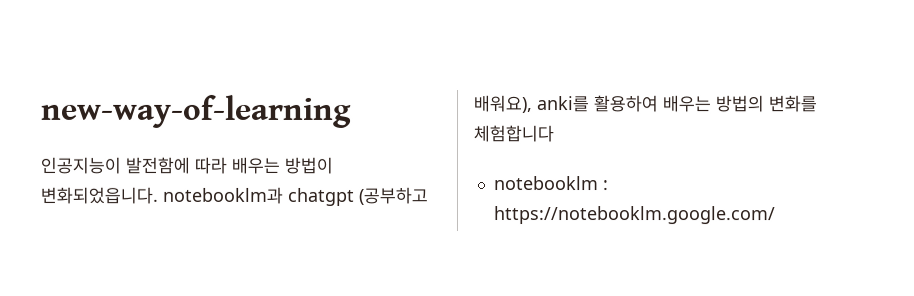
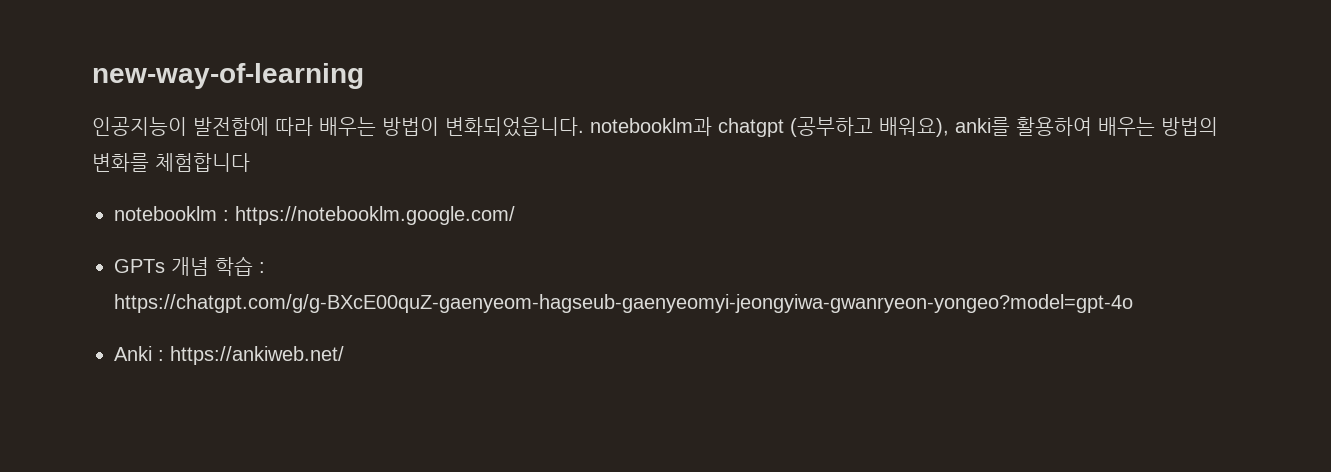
+ GPTs 개념 학습 : https://chatgpt.com/g/g-BXcE00quZ-gaenyeom-hagseub-gaenyeomyi-jeongyiwa-gwanryeon-yongeo?model=gpt-4o
+ Anki : https://ankiweb.net/

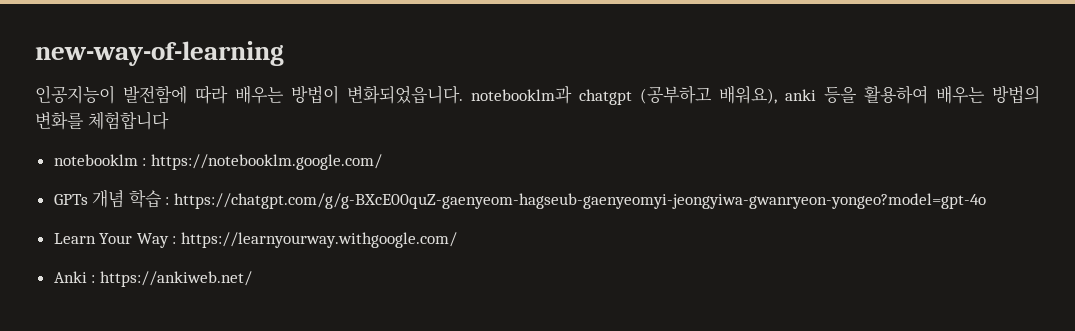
- 인공지능이 발전함에 따라 배우는 방법이 변화되었읍니다. notebooklm과 chatgpt (공부하고 배워요), anki를 활용하여 배우는 방법의 변화를 체험합니다
+ 인공지능이 발전함에 따라 배우는 방법이 변화되었읍니다. notebooklm과 chatgpt (공부하고 배워요), anki 등을 활용하여 배우는 방법의 변화를 체험합니다
+ Learn Your Way : https://learnyourway.withgoogle.com/

